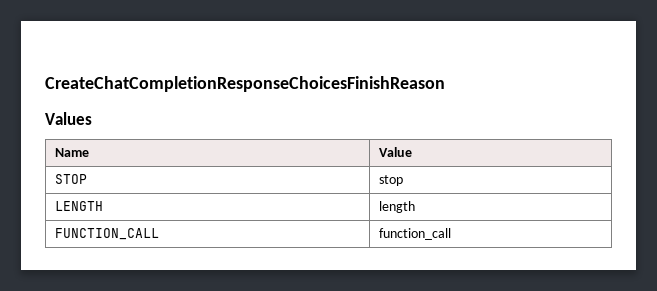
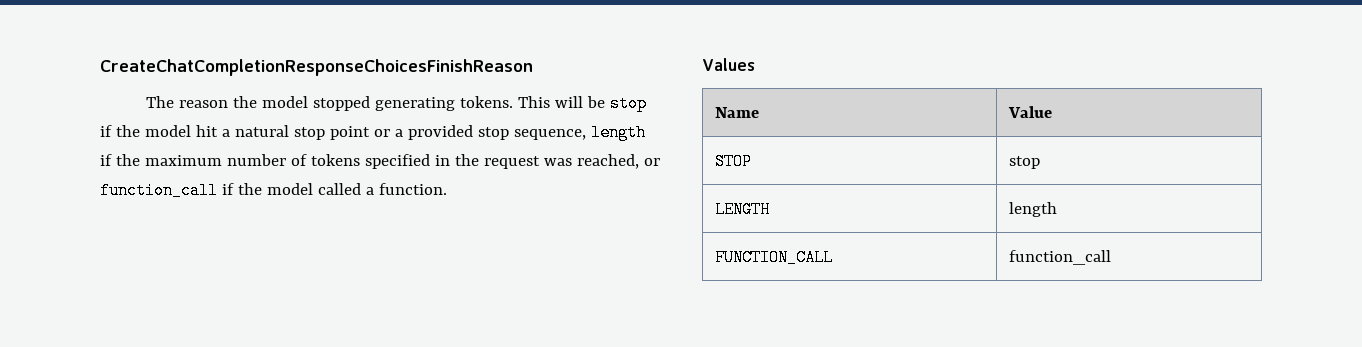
+ The reason the model stopped generating tokens. This will be stop if the model hit a natural stop point or a provided stop sequence, length if the maximum number of tokens specified in the request was reached, or function_call if the model called a function.

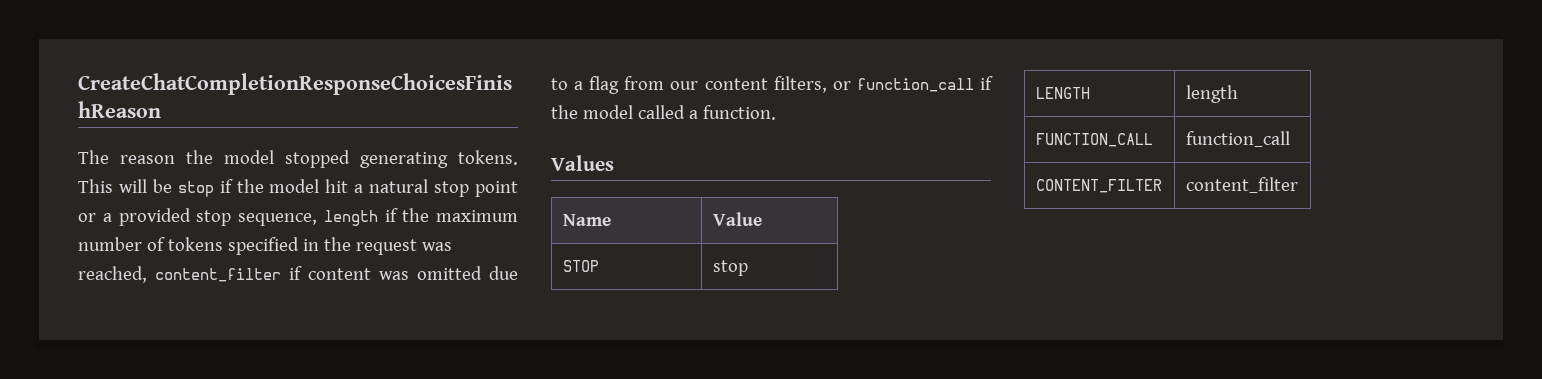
- This will be stop if the model hit a natural stop point or a provided stop sequence, length if the maximum number of tokens specified in the request was reached, or function_call if the model called a function.
+ This will be stop if the model hit a natural stop point or a provided stop sequence, length if the maximum number of tokens specified in the request was reached, content_filter if content was omitted due to a flag from our content filters, or function_call if the model called a function.
+ CONTENT_FILTER | content_filter

